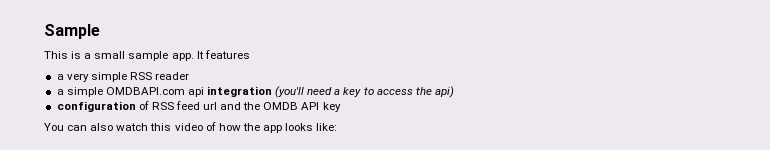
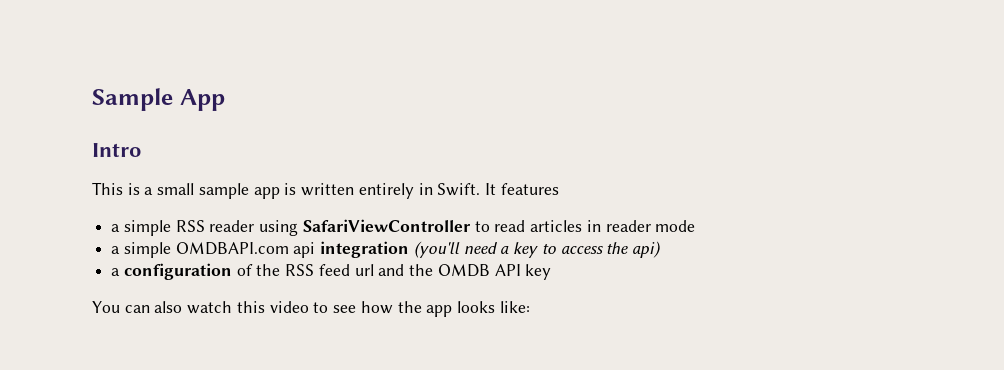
- Sample
+ Sample App
+ Intro
- This is a small sample app.
+ This is a small sample app is written entirely in Swift.
- a very simple RSS reader
+ a simple RSS reader using SafariViewController to read articles in reader mode
- configuration of RSS feed url and the OMDB API key
+ a configuration of the RSS feed url and the OMDB API key
- You can also watch this video of how the app looks like:
+ You can also watch this video to see how the app looks like:

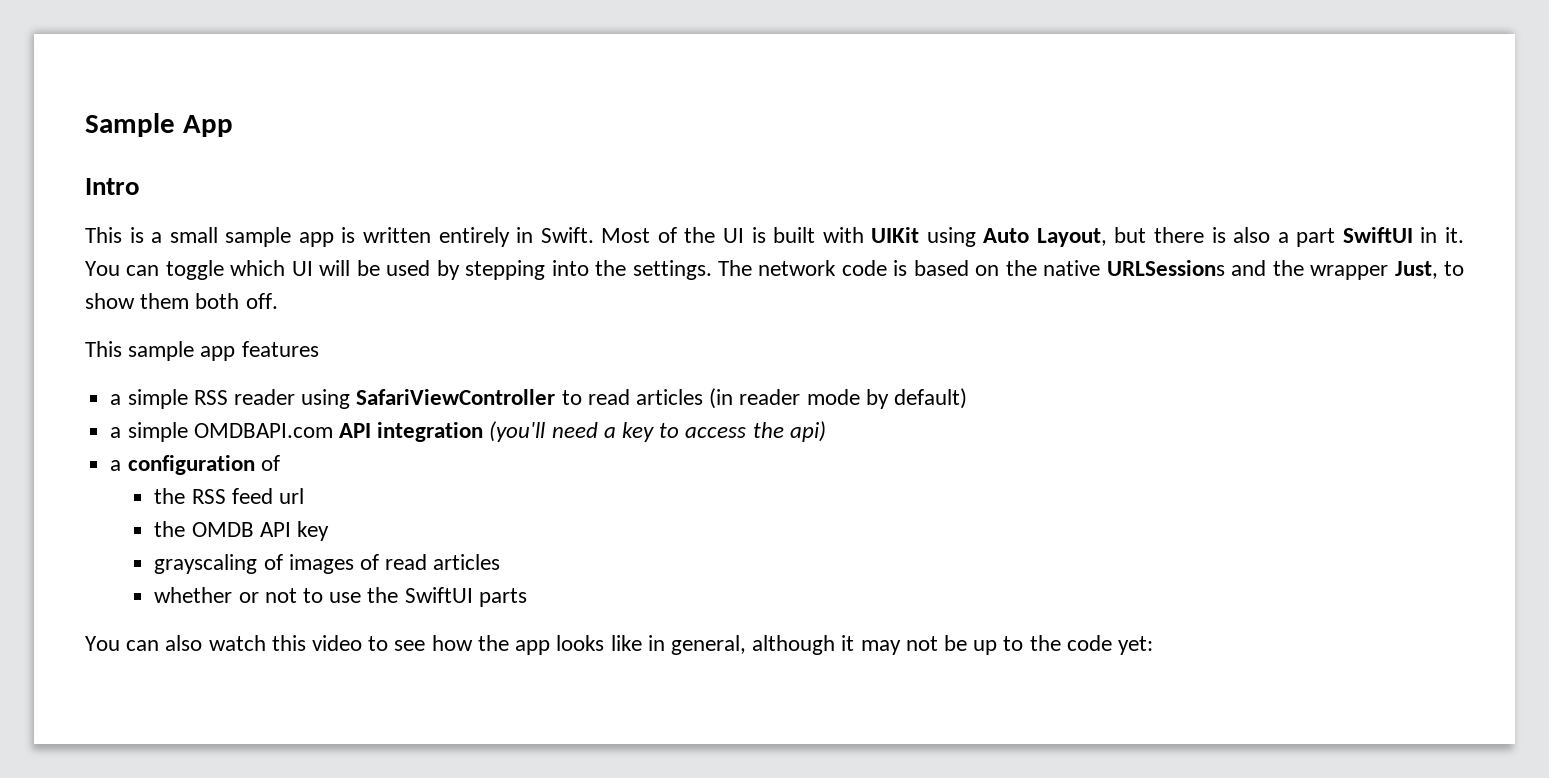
- It features
+ Most of the UI is built with UIKit using Auto Layout, but there is also a part SwiftUI in it. You can toggle which UI will be used by stepping into the settings. The network code is based on the native URLSessions and the wrapper Just, to show them both off.
+ This sample app features
- a simple RSS reader using SafariViewController to read articles in reader mode
+ a simple RSS reader using SafariViewController to read articles (in reader mode by default)
- a simple OMDBAPI.com api integration (you'll need a key to access the api)
+ a simple OMDBAPI.com API integration (you'll need a key to access the api)
- a configuration of the RSS feed url and the OMDB API key
+ a configuration of
+ the RSS feed url
+ the OMDB API key
+ grayscaling of images of read articles
+ whether or not to use the SwiftUI parts
- You can also watch this video to see how the app looks like:
+ You can also watch this video to see how the app looks like in general, although it may not be up to the code yet:

